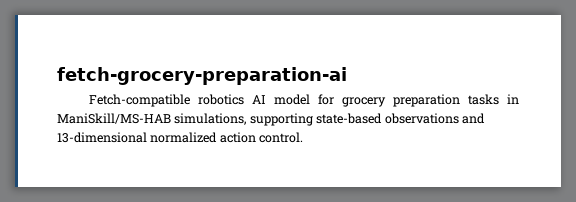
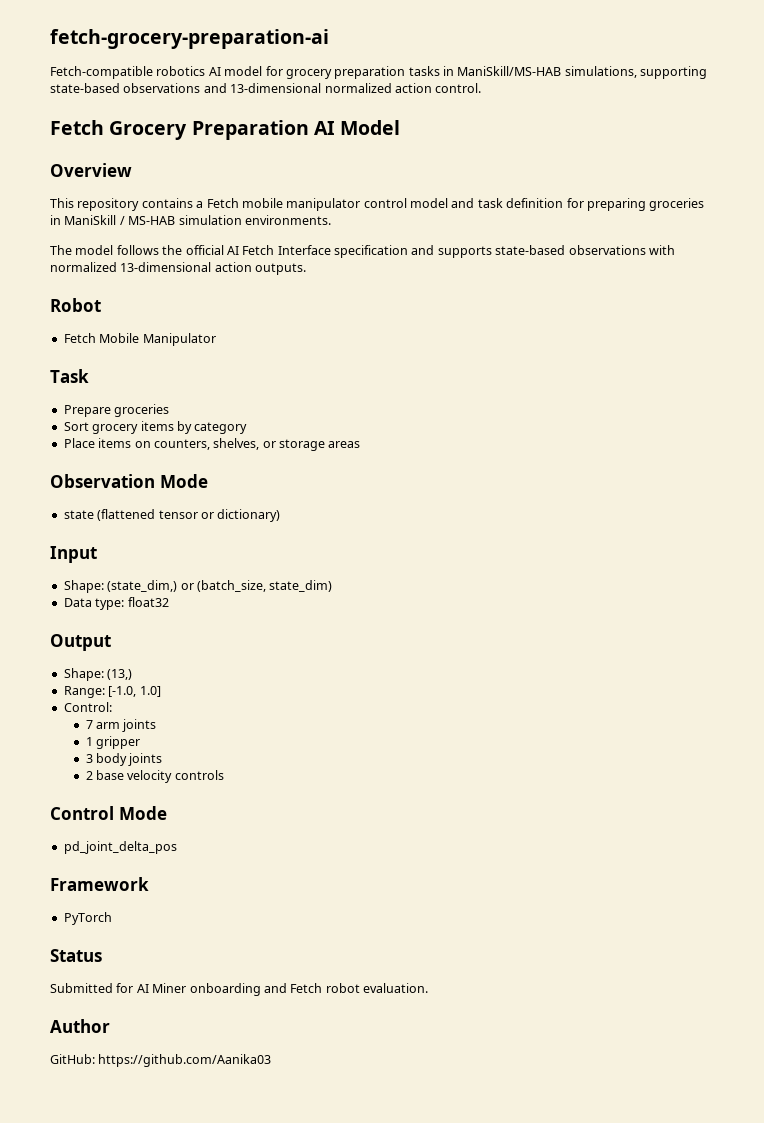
+ Fetch Grocery Preparation AI Model
+ Overview
+ This repository contains a Fetch mobile manipulator control model and task definition for preparing groceries in ManiSkill / MS-HAB simulation environments.
+ The model follows the official AI Fetch Interface specification and supports state-based observations with normalized 13-dimensional action outputs.
+ Robot
+ Fetch Mobile Manipulator
+ Task
+ Prepare groceries
+ Sort grocery items by category
+ Place items on counters, shelves, or storage areas
+ Observation Mode
+ state (flattened tensor or dictionary)
+ Input
+ Shape: (state_dim,) or (batch_size, state_dim)
+ Data type: float32
+ Output
+ Shape: (13,)
+ Range: [-1.0, 1.0]
+ Control:
+ 7 arm joints
+ 1 gripper
+ 3 body joints
+ 2 base velocity controls
+ Control Mode
+ pd_joint_delta_pos
+ Framework
+ PyTorch
+ Status
+ Submitted for AI Miner onboarding and Fetch robot evaluation.
+ Author
+ GitHub: https://github.com/Aanika03

